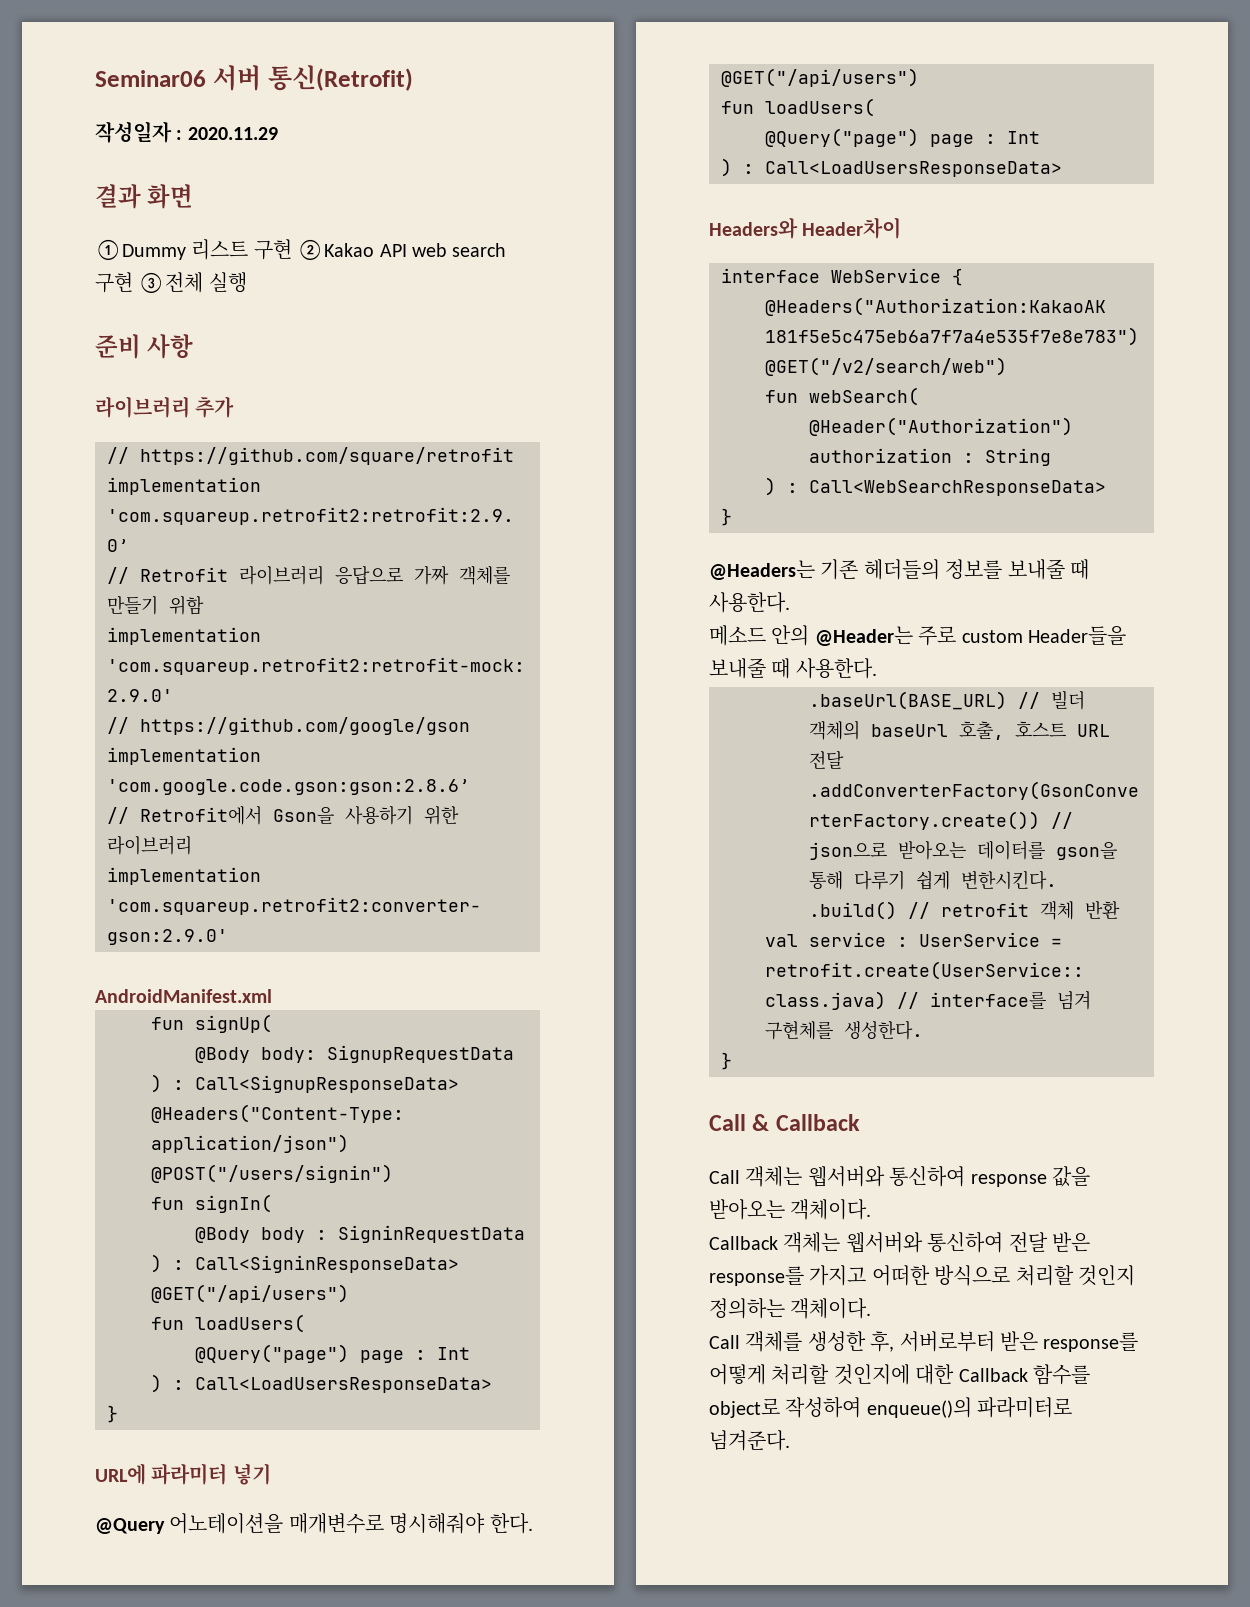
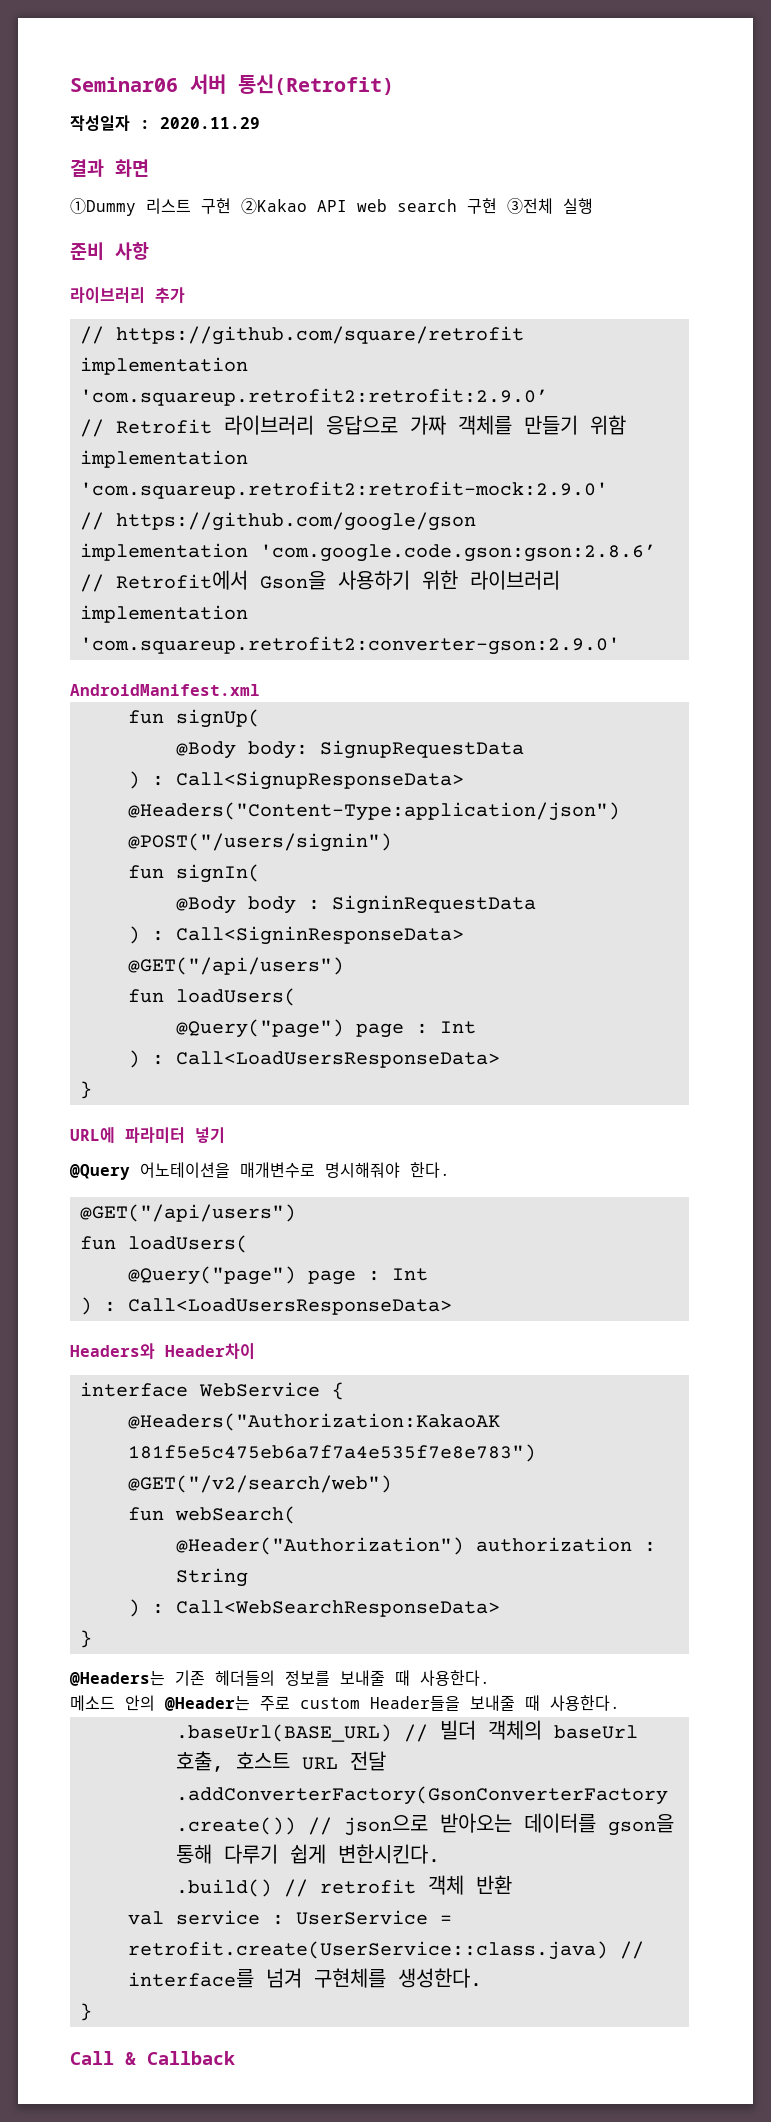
- Call 객체는 웹서버와 통신하여 response 값을 받아오는 객체이다.
- Callback 객체는 웹서버와 통신하여 전달 받은 response를 가지고 어떠한 방식으로 처리할 것인지 정의하는 객체이다.
- Call 객체를 생성한 후, 서버로부터 받은 response를 어떻게 처리할 것인지에 대한 Callback 함수를 object로 작성하여 enqueue()의 파라미터로 넘겨준다.

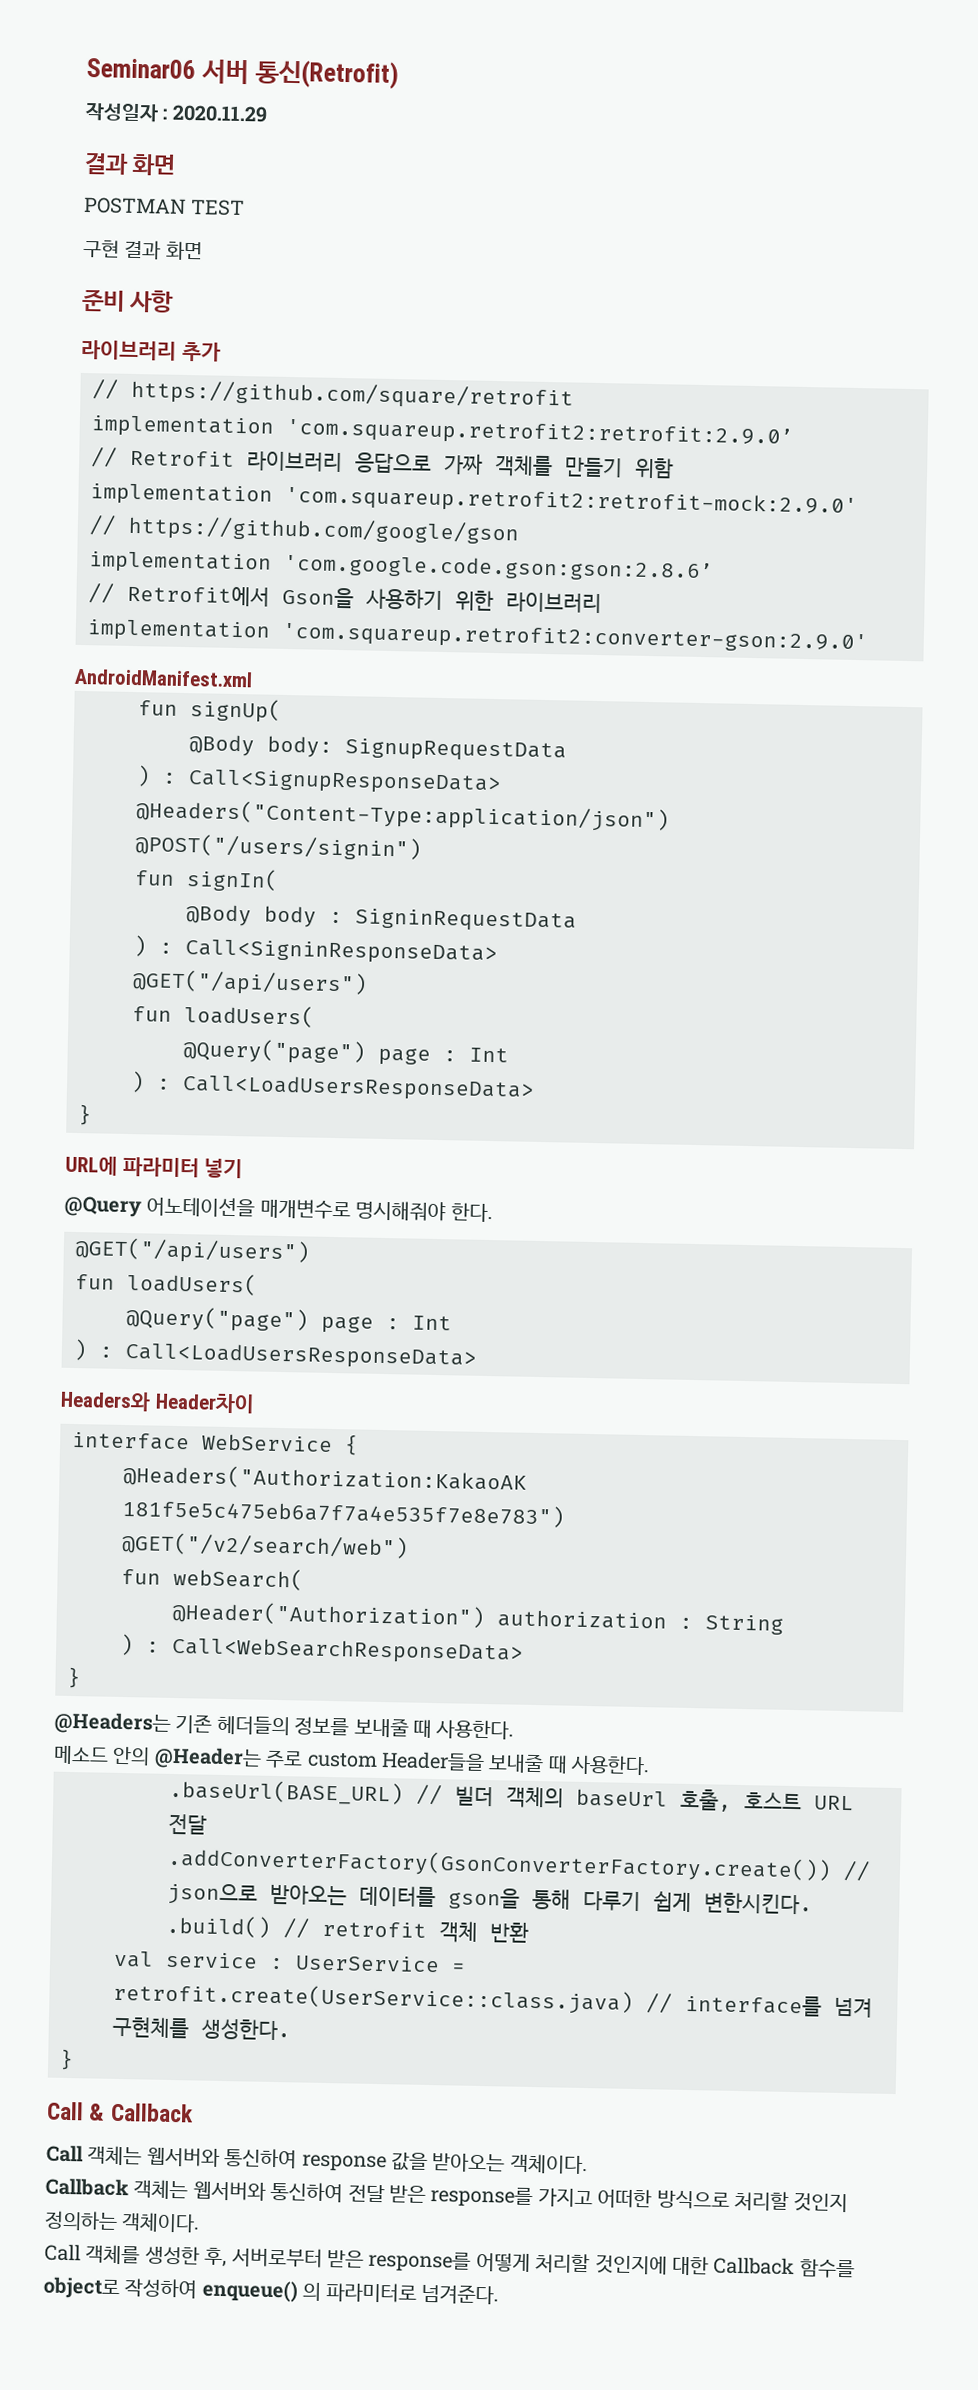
- ①Dummy 리스트 구현 ②Kakao API web search 구현 ③전체 실행
+ POSTMAN TEST
+ 구현 결과 화면
+ Call 객체는 웹서버와 통신하여 response 값을 받아오는 객체이다.
+ Callback 객체는 웹서버와 통신하여 전달 받은 response를 가지고 어떠한 방식으로 처리할 것인지 정의하는 객체이다.
+ Call 객체를 생성한 후, 서버로부터 받은 response를 어떻게 처리할 것인지에 대한 Callback 함수를 object로 작성하여 enqueue() 의 파라미터로 넘겨준다.

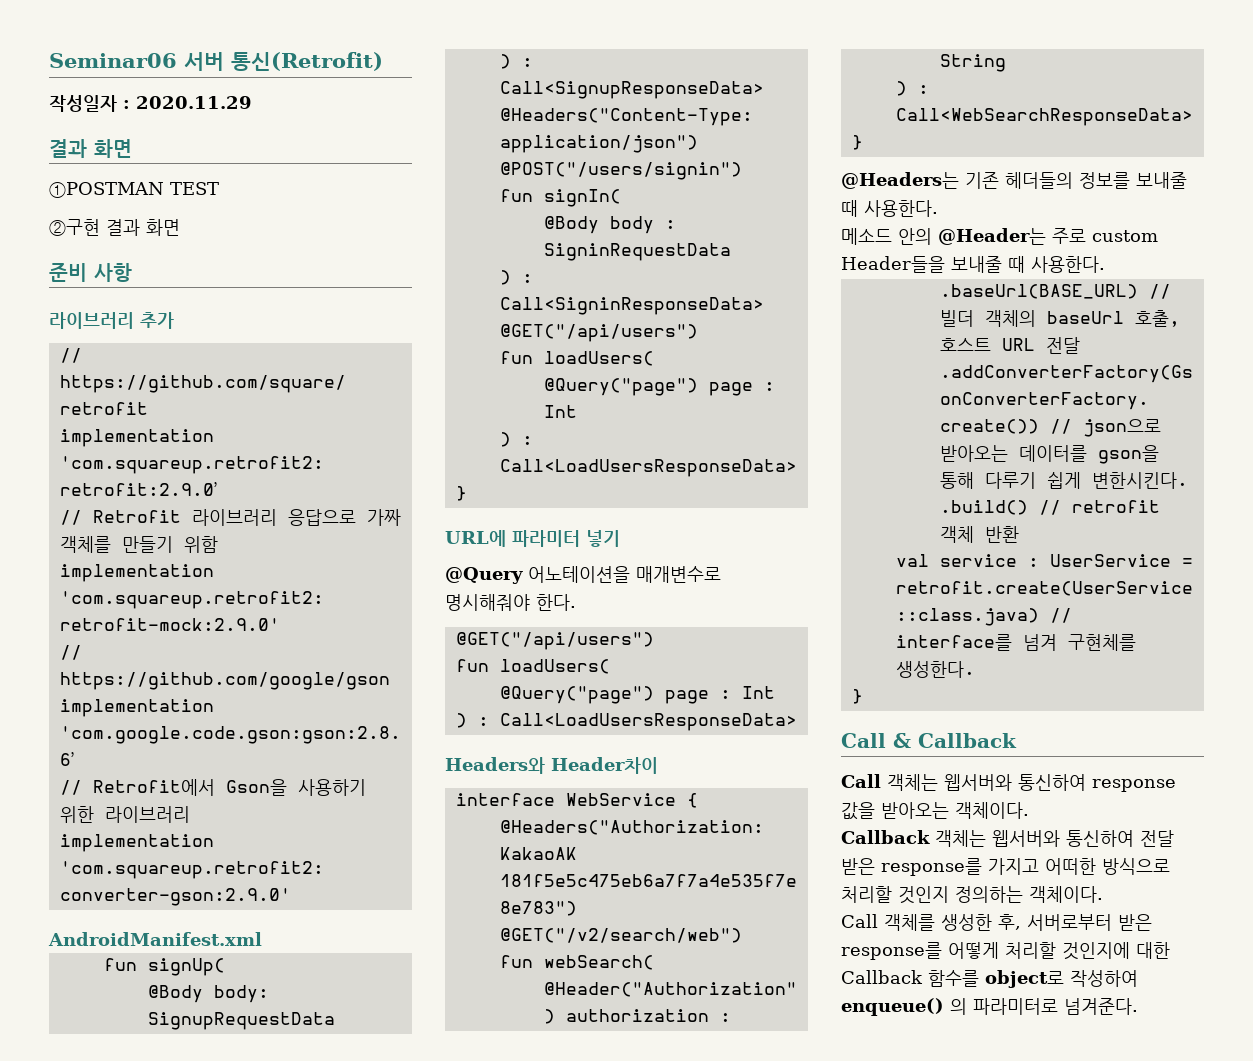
- POSTMAN TEST
+ ①POSTMAN TEST
- 구현 결과 화면
+ ②구현 결과 화면

